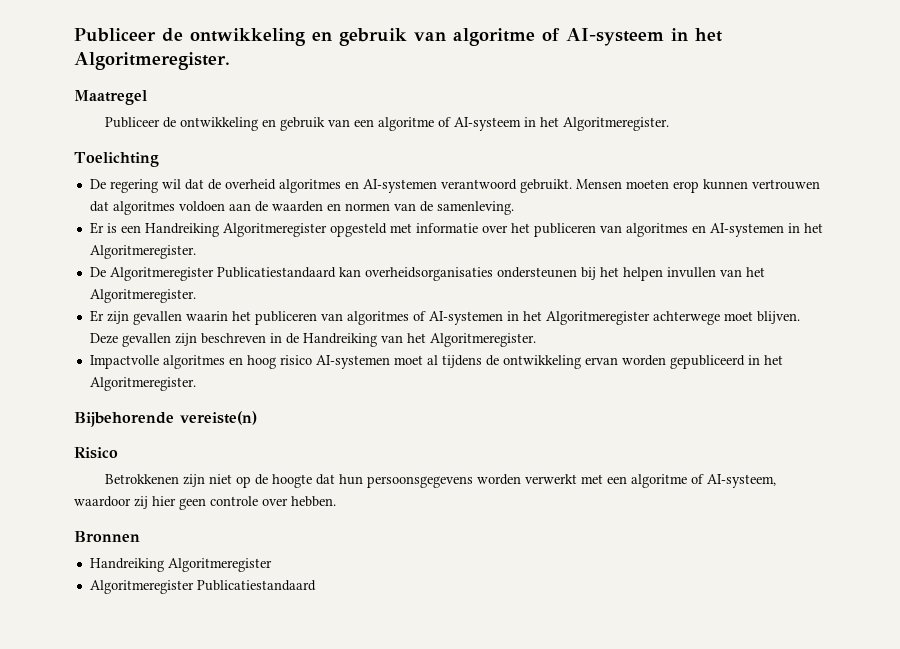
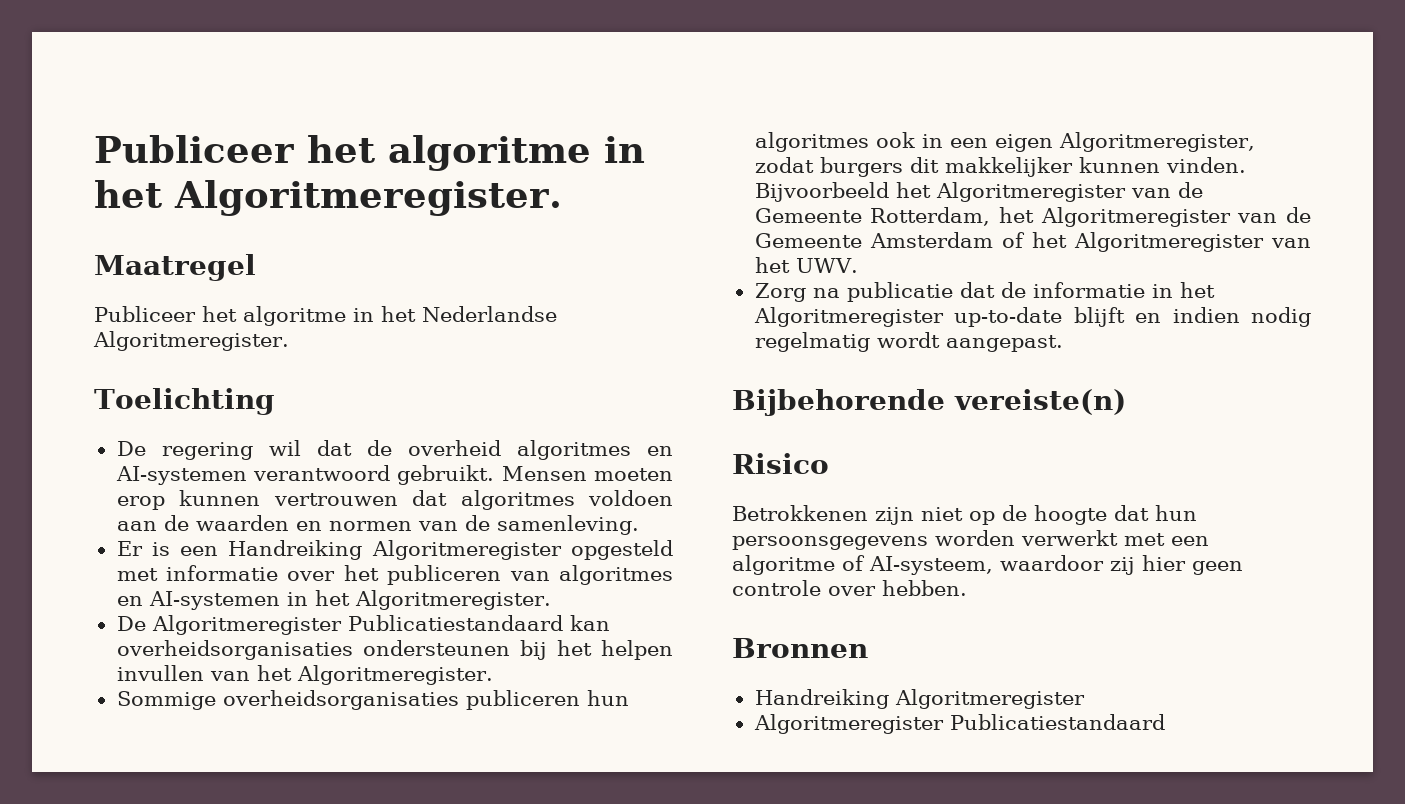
- Publiceer de ontwikkeling en gebruik van algoritme of AI-systeem in het Algoritmeregister.
+ Publiceer het algoritme in het Algoritmeregister.
- Publiceer de ontwikkeling en gebruik van een algoritme of AI-systeem in het Algoritmeregister.
+ Publiceer het algoritme in het Nederlandse Algoritmeregister.
- Er zijn gevallen waarin het publiceren van algoritmes of AI-systemen in het Algoritmeregister achterwege moet blijven. Deze gevallen zijn beschreven in de Handreiking van het Algoritmeregister.
- Impactvolle algoritmes en hoog risico AI-systemen moet al tijdens de ontwikkeling ervan worden gepubliceerd in het Algoritmeregister.
+ Sommige overheidsorganisaties publiceren hun algoritmes ook in een eigen Algoritmeregister, zodat burgers dit makkelijker kunnen vinden. Bijvoorbeeld het Algoritmeregister van de Gemeente Rotterdam, het Algoritmeregister van de Gemeente Amsterdam of het Algoritmeregister van het UWV.
+ Zorg na publicatie dat de informatie in het Algoritmeregister up-to-date blijft en indien nodig regelmatig wordt aangepast.

